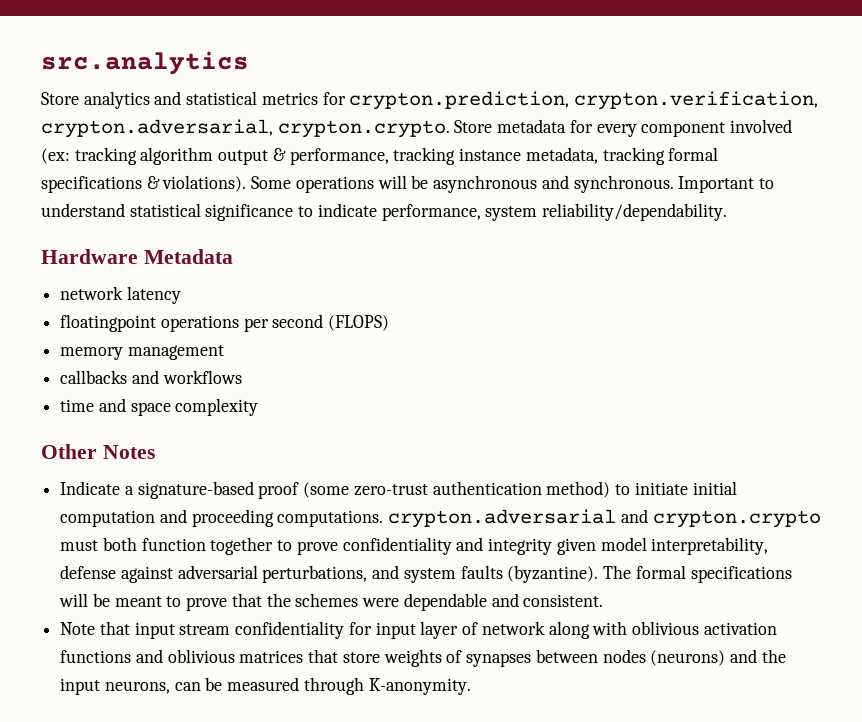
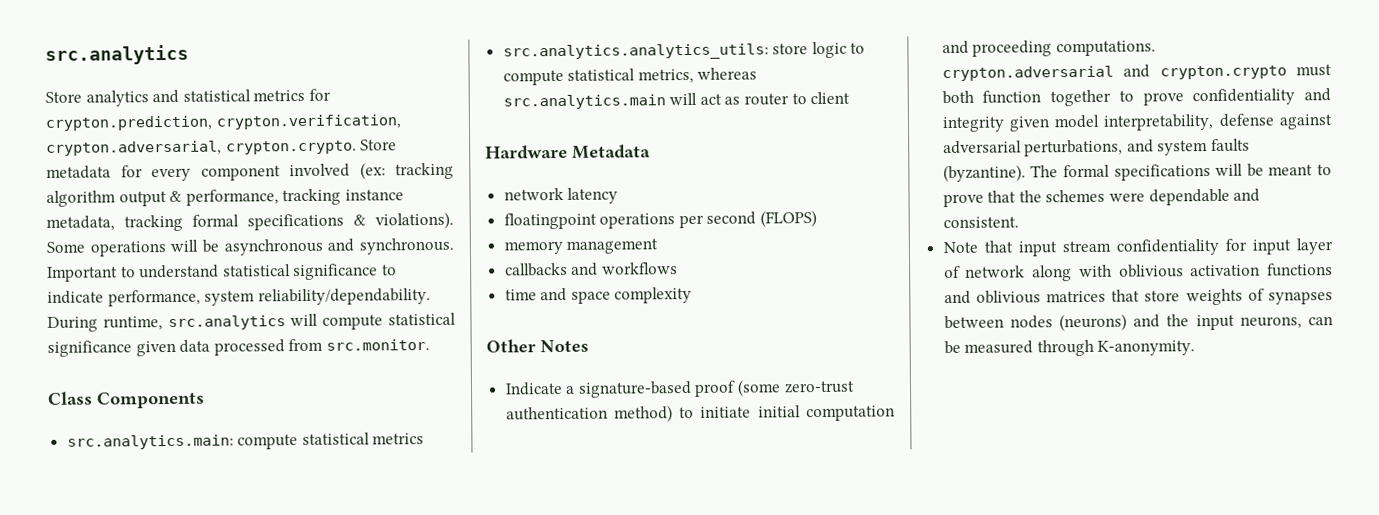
+ During runtime, src.analytics will compute statistical significance given data processed from src.monitor.
+ Class Components
+ src.analytics.main: compute statistical metrics
+ src.analytics.analytics_utils: store logic to compute statistical metrics, whereas src.analytics.main will act as router to client

